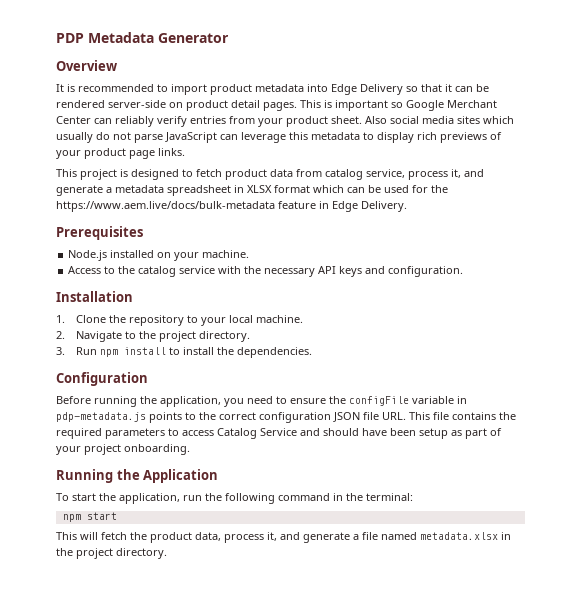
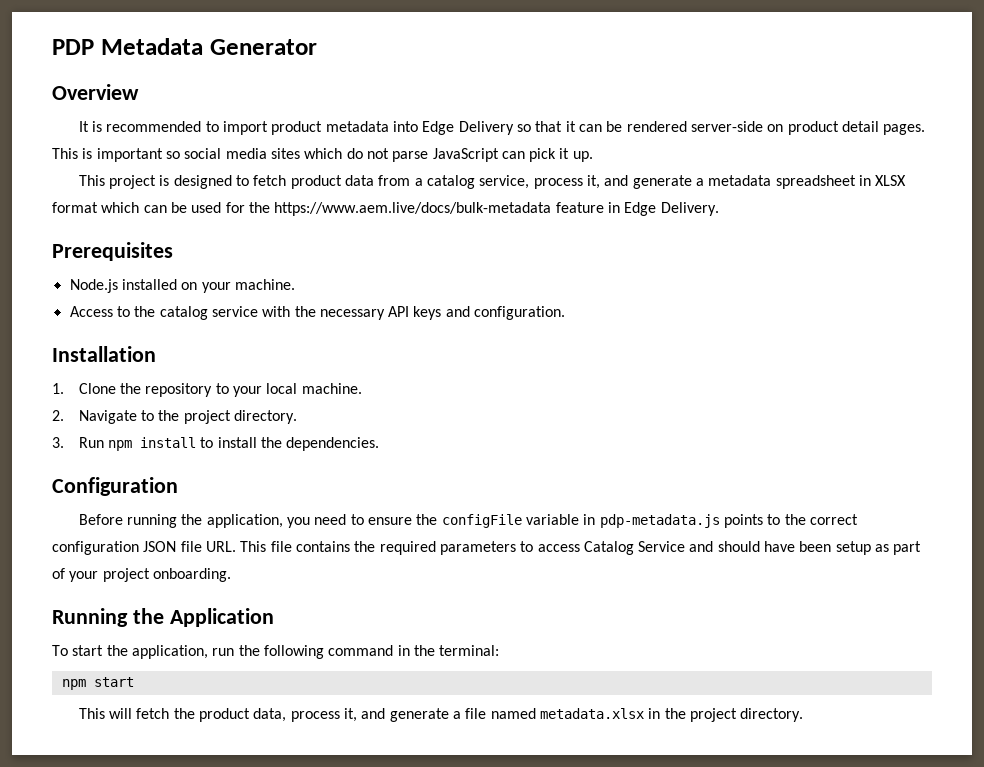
- This is important so Google Merchant Center can reliably verify entries from your product sheet. Also social media sites which usually do not parse JavaScript can leverage this metadata to display rich previews of your product page links.
+ This is important so social media sites which do not parse JavaScript can pick it up.
- This project is designed to fetch product data from catalog service, process it, and generate a metadata spreadsheet in XLSX format which can be used for the https://www.aem.live/docs/bulk-metadata feature in Edge Delivery.
+ This project is designed to fetch product data from a catalog service, process it, and generate a metadata spreadsheet in XLSX format which can be used for the https://www.aem.live/docs/bulk-metadata feature in Edge Delivery.

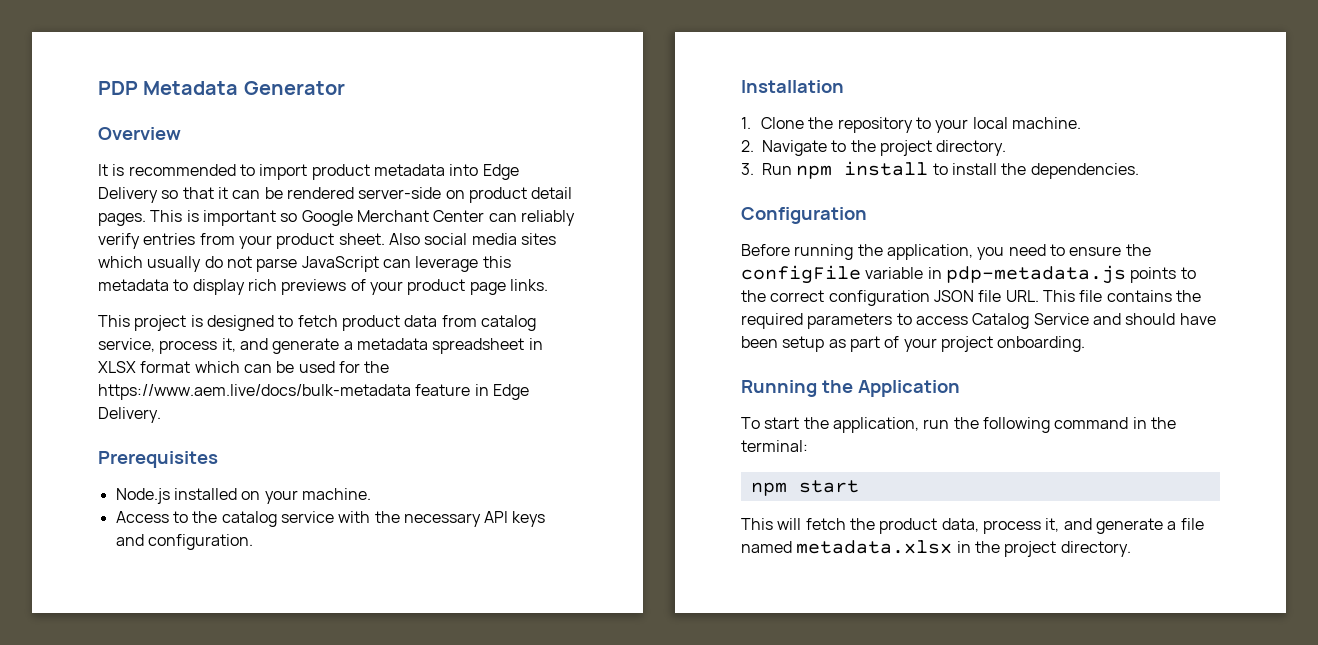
- This is important so social media sites which do not parse JavaScript can pick it up.
+ This is important so Google Merchant Center can reliably verify entries from your product sheet. Also social media sites which usually do not parse JavaScript can leverage this metadata to display rich previews of your product page links.
- This project is designed to fetch product data from a catalog service, process it, and generate a metadata spreadsheet in XLSX format which can be used for the https://www.aem.live/docs/bulk-metadata feature in Edge Delivery.
+ This project is designed to fetch product data from catalog service, process it, and generate a metadata spreadsheet in XLSX format which can be used for the https://www.aem.live/docs/bulk-metadata feature in Edge Delivery.

